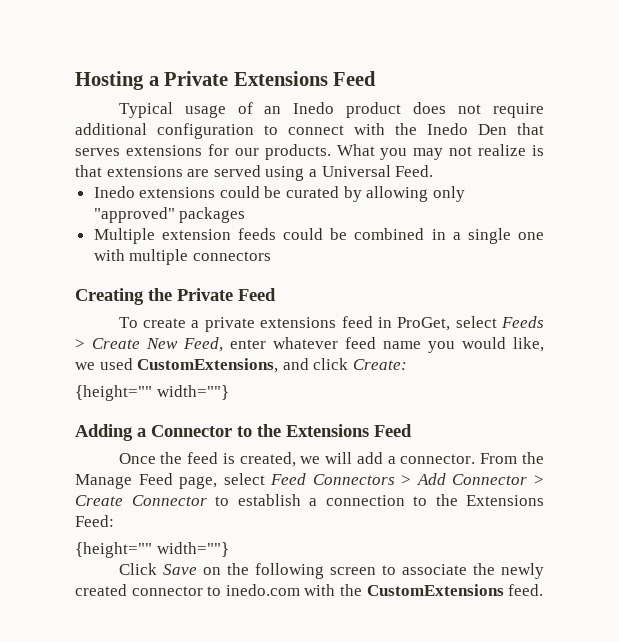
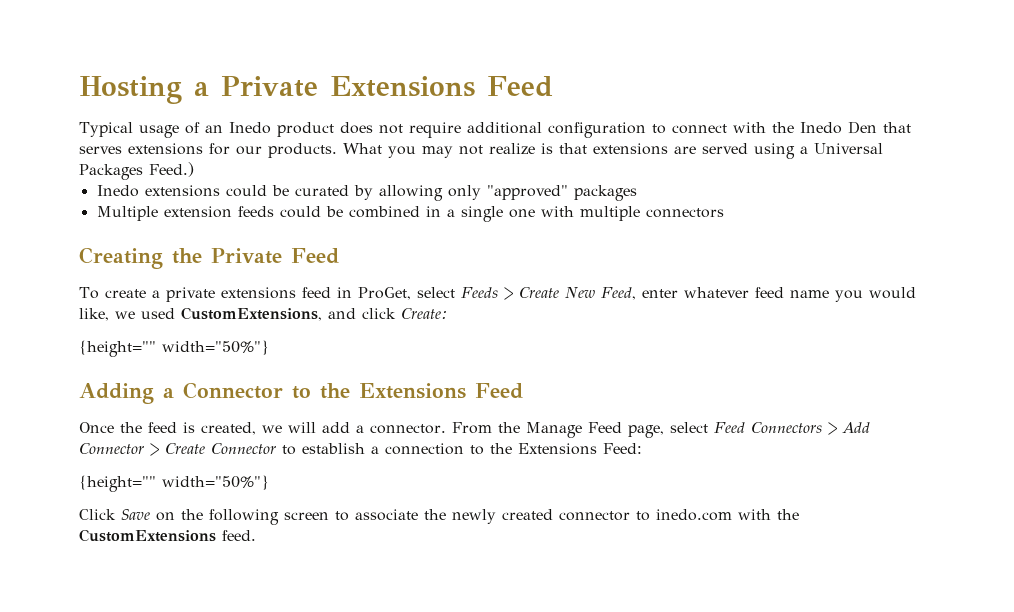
- What you may not realize is that extensions are served using a Universal Feed.
+ What you may not realize is that extensions are served using a Universal Packages Feed.)
  To create a private extensions feed in ProGet, select Feeds > Create New Feed, enter whatever feed name you would like, we used CustomExtensions, and click Create:
- {height="" width=""}
+ {height="" width="50%"}
  From the Manage Feed page, select Feed Connectors > Add Connector > Create Connector to establish a connection to the Extensions Feed:
- {height="" width=""}
+ {height="" width="50%"}

